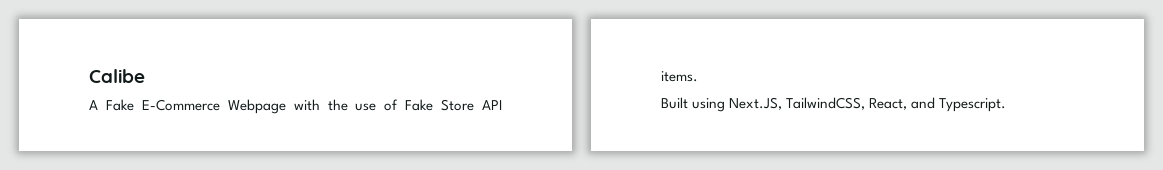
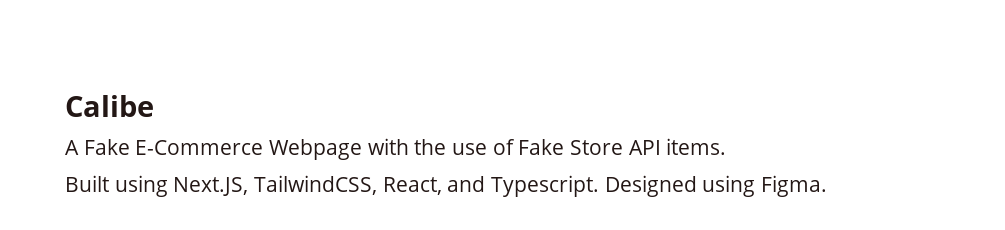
+ Designed using Figma.

